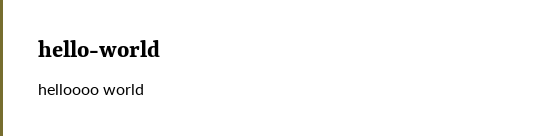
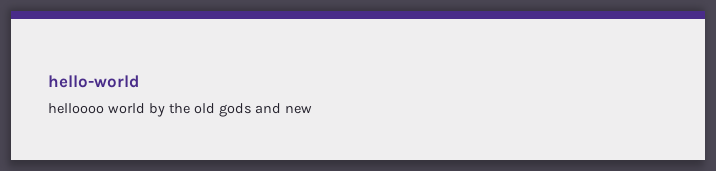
- helloooo world
+ helloooo world by the old gods and new

